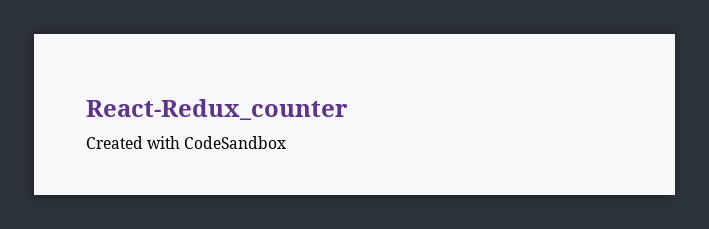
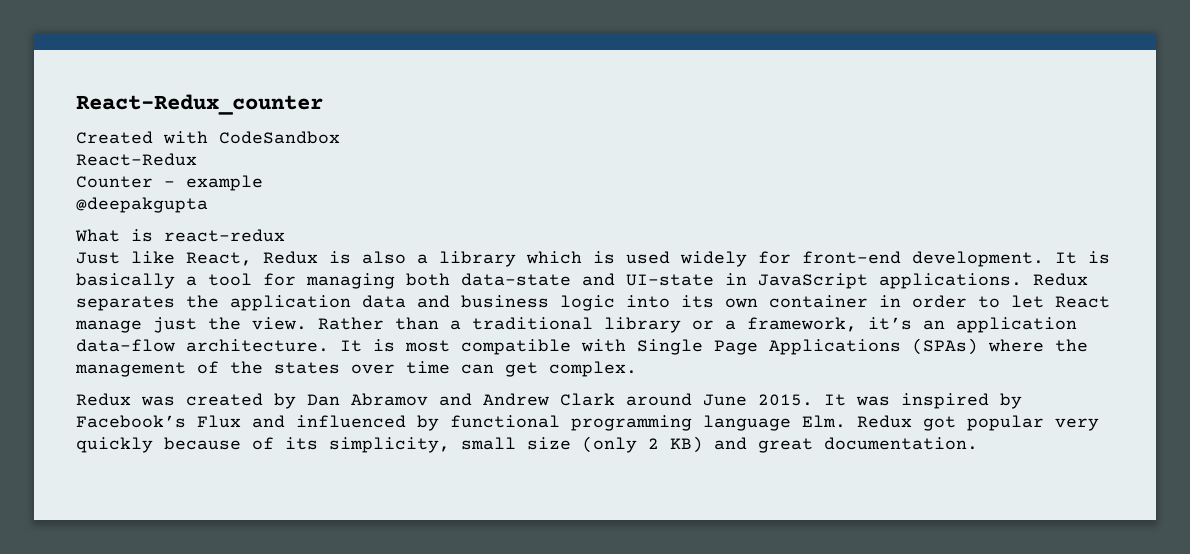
+ React-Redux
+ Counter - example
+ @deepakgupta
+ What is react-redux
+ Just like React, Redux is also a library which is used widely for front-end development. It is basically a tool for managing both data-state and UI-state in JavaScript applications. Redux separates the application data and business logic into its own container in order to let React manage just the view. Rather than a traditional library or a framework, it’s an application data-flow architecture. It is most compatible with Single Page Applications (SPAs) where the management of the states over time can get complex.
+ Redux was created by Dan Abramov and Andrew Clark around June 2015. It was inspired by Facebook’s Flux and influenced by functional programming language Elm. Redux got popular very quickly because of its simplicity, small size (only 2 KB) and great documentation.

